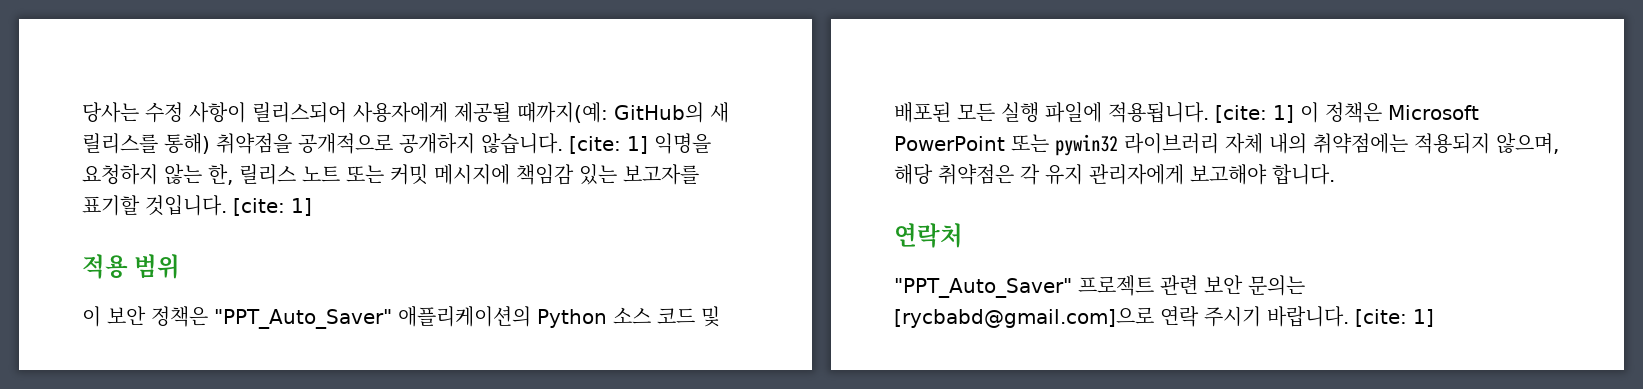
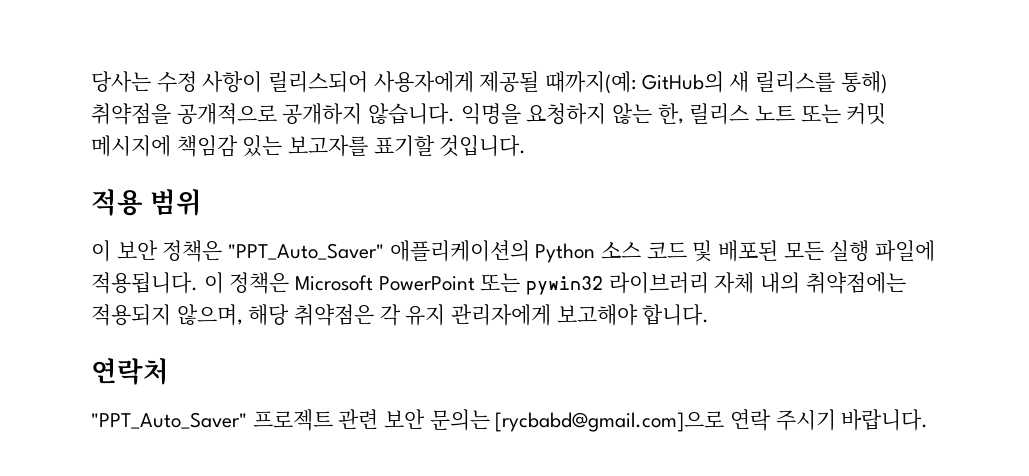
- [cite: 1] 익명을 요청하지 않는 한, 릴리스 노트 또는 커밋 메시지에 책임감 있는 보고자를 표기할 것입니다. [cite: 1]
+ 익명을 요청하지 않는 한, 릴리스 노트 또는 커밋 메시지에 책임감 있는 보고자를 표기할 것입니다.
- [cite: 1] 이 정책은 Microsoft PowerPoint 또는 pywin32 라이브러리 자체 내의 취약점에는 적용되지 않으며, 해당 취약점은 각 유지 관리자에게 보고해야 합니다.
+ 이 정책은 Microsoft PowerPoint 또는 pywin32 라이브러리 자체 내의 취약점에는 적용되지 않으며, 해당 취약점은 각 유지 관리자에게 보고해야 합니다.
- "PPT_Auto_Saver" 프로젝트 관련 보안 문의는 [rycbabd@gmail.com]으로 연락 주시기 바랍니다. [cite: 1]
+ "PPT_Auto_Saver" 프로젝트 관련 보안 문의는 [rycbabd@gmail.com]으로 연락 주시기 바랍니다.

